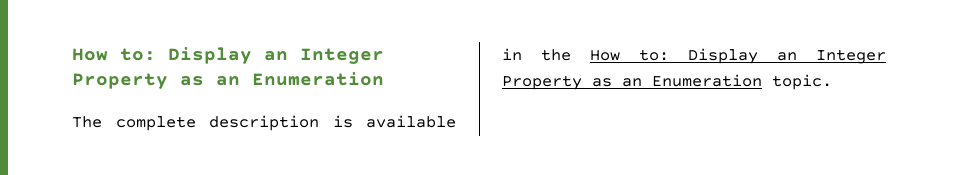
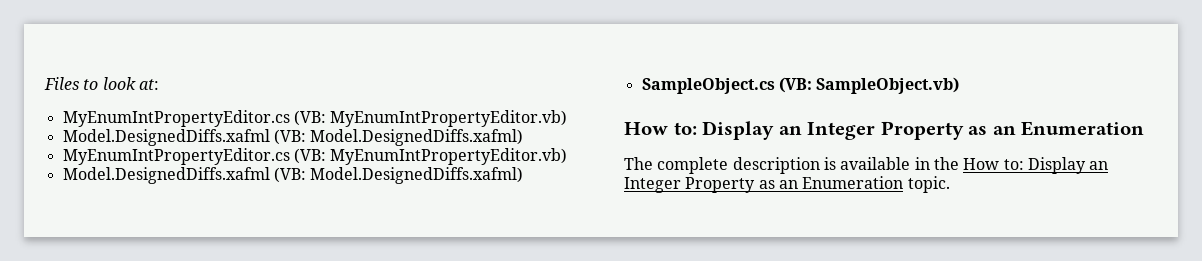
+ Files to look at:
+ MyEnumIntPropertyEditor.cs (VB: MyEnumIntPropertyEditor.vb)
+ Model.DesignedDiffs.xafml (VB: Model.DesignedDiffs.xafml)
+ MyEnumIntPropertyEditor.cs (VB: MyEnumIntPropertyEditor.vb)
+ Model.DesignedDiffs.xafml (VB: Model.DesignedDiffs.xafml)
+ SampleObject.cs (VB: SampleObject.vb)

